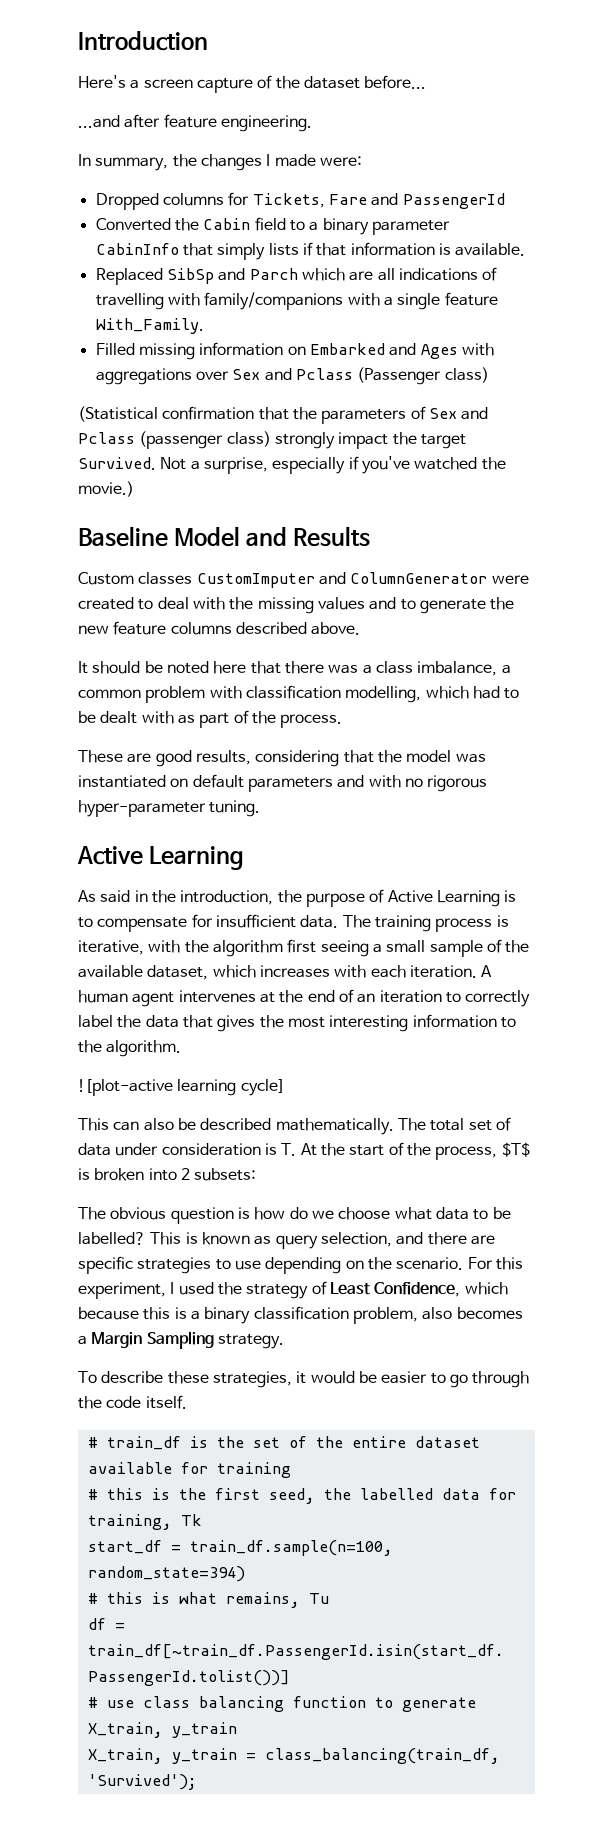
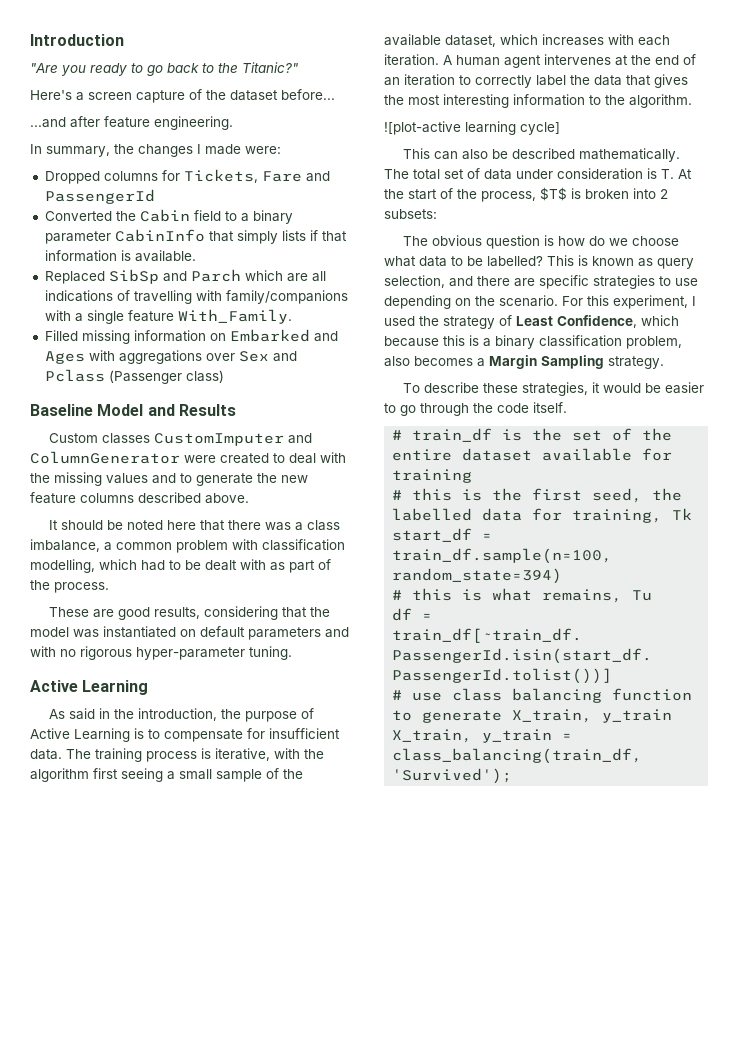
+ "Are you ready to go back to the Titanic?"
- (Statistical confirmation that the parameters of Sex and Pclass (passenger class) strongly impact the target Survived. Not a surprise, especially if you've watched the movie.)

